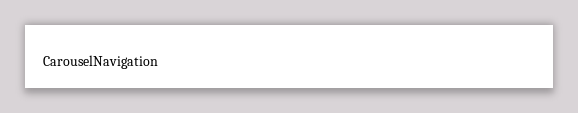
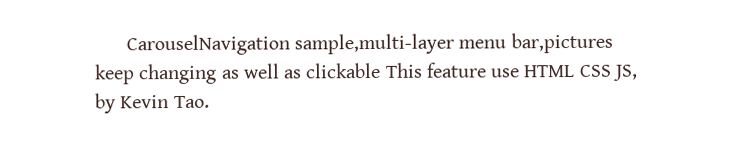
- CarouselNavigation
+ CarouselNavigation sample,multi-layer menu bar,pictures keep changing as well as clickable This feature use HTML CSS JS, by Kevin Tao.

